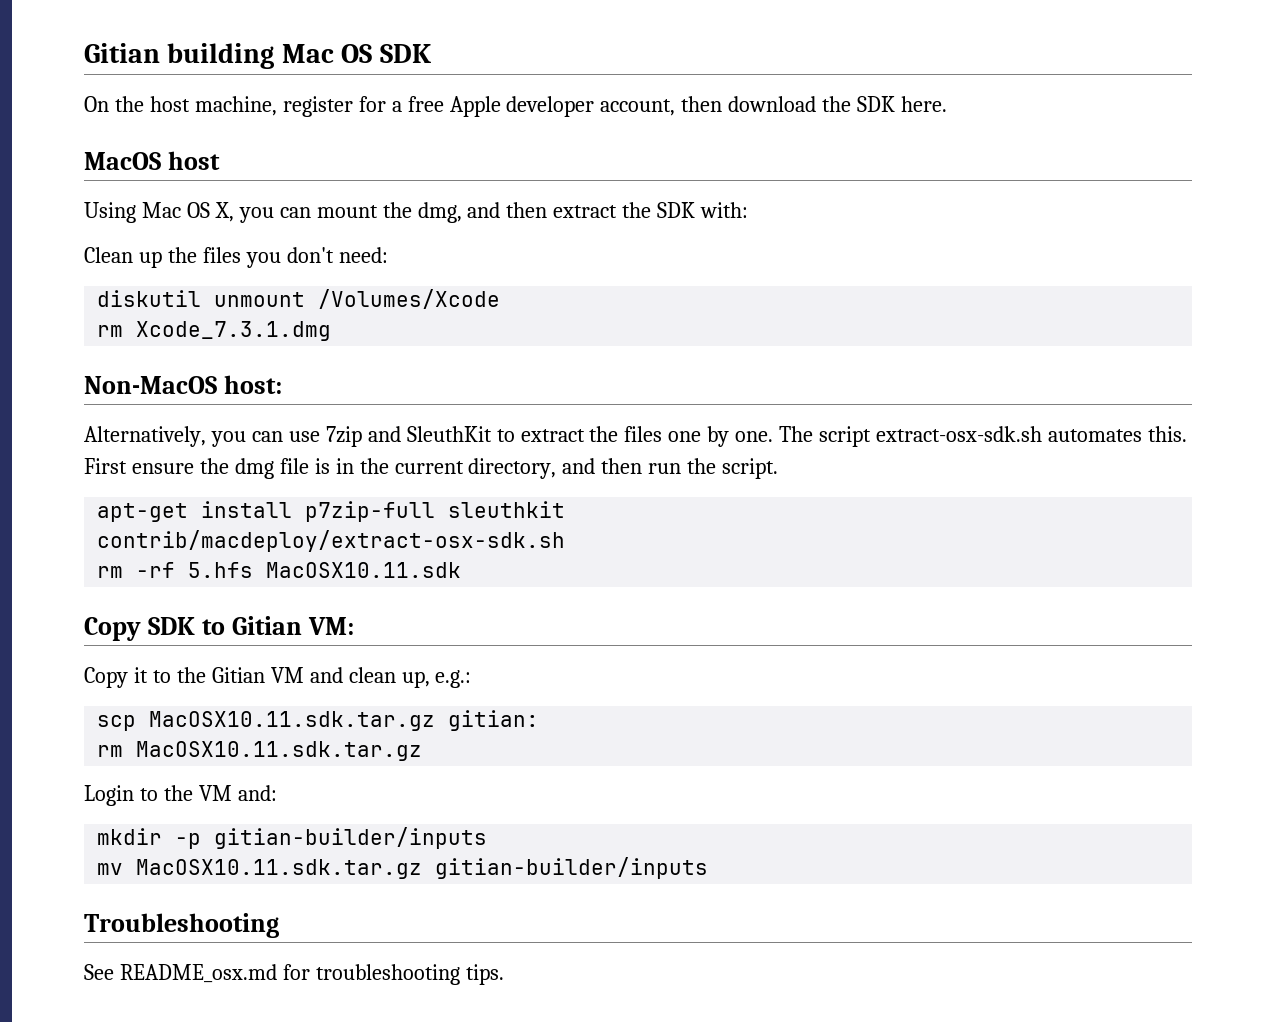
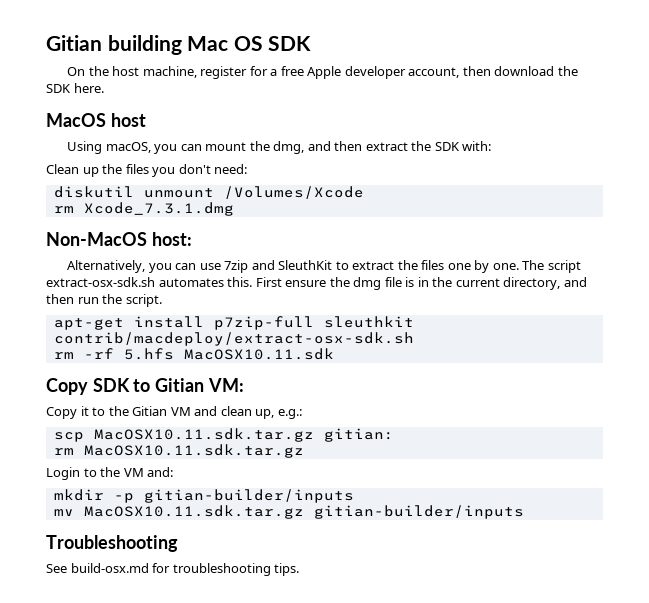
- Using Mac OS X, you can mount the dmg, and then extract the SDK with:
+ Using macOS, you can mount the dmg, and then extract the SDK with:
- See README_osx.md for troubleshooting tips.
+ See build-osx.md for troubleshooting tips.

